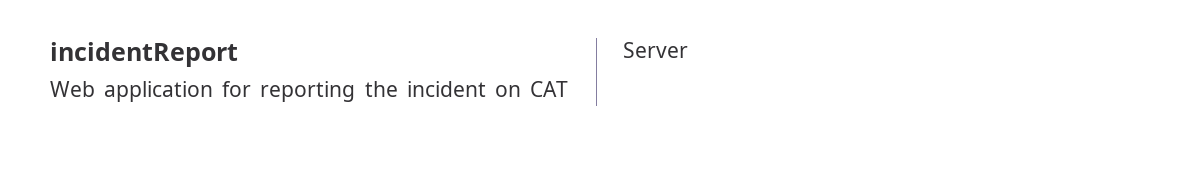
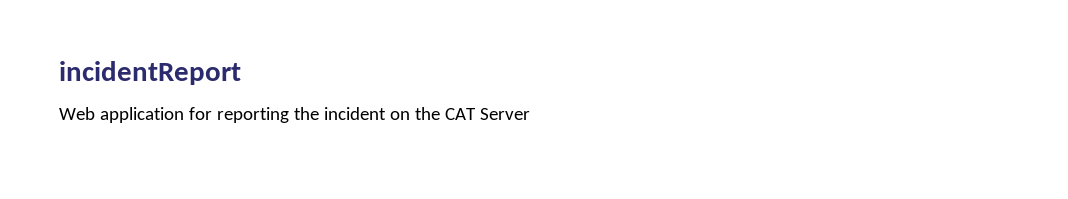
- Web application for reporting the incident on CAT Server
+ Web application for reporting the incident on the CAT Server

